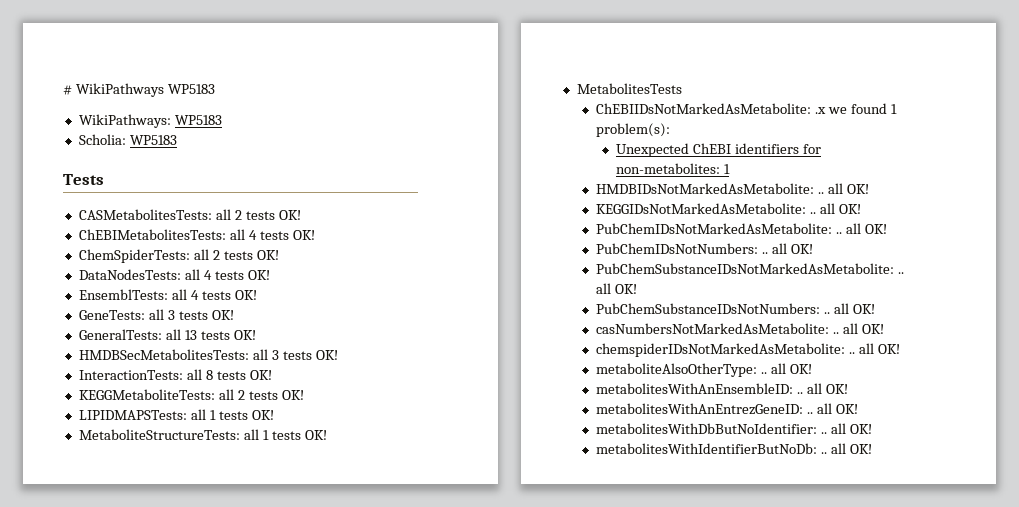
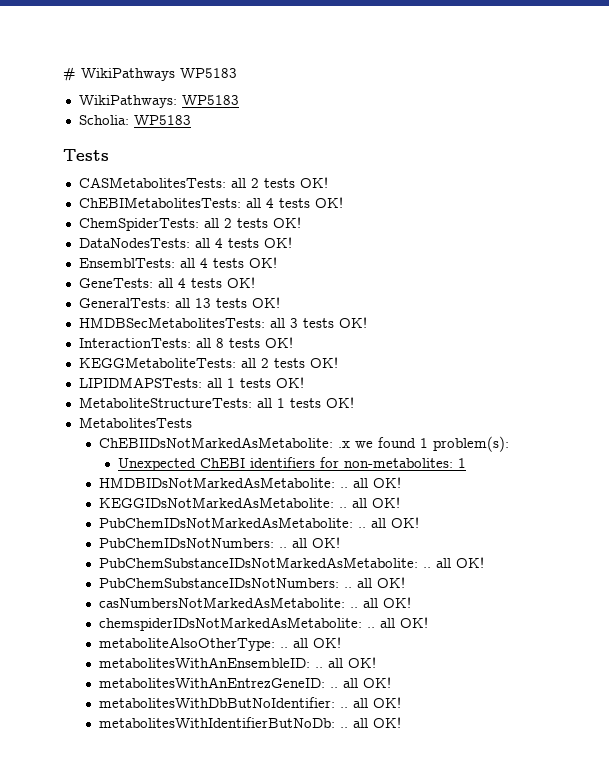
- GeneTests: all 3 tests OK!
+ GeneTests: all 4 tests OK!

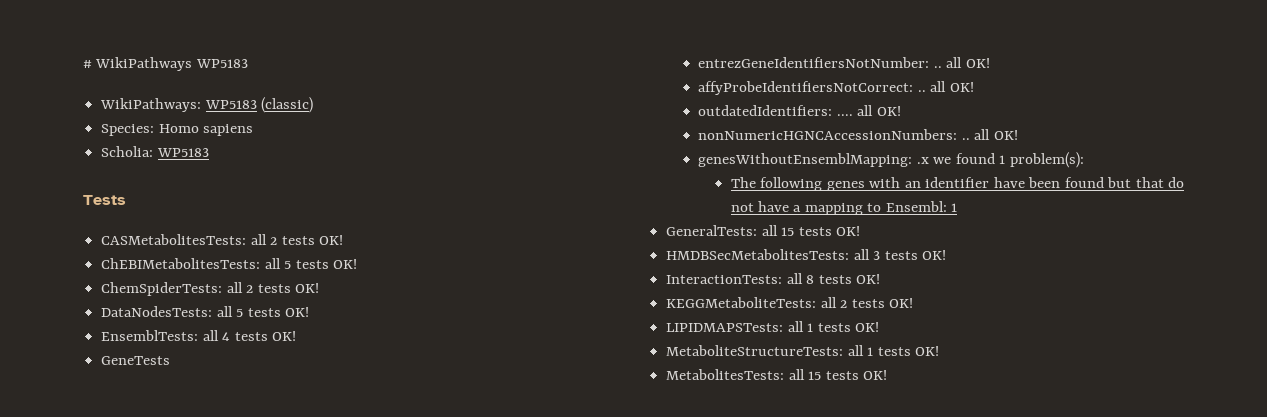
- WikiPathways: WP5183
+ WikiPathways: WP5183 (classic)
+ Species: Homo sapiens
- ChEBIMetabolitesTests: all 4 tests OK!
+ ChEBIMetabolitesTests: all 5 tests OK!
- DataNodesTests: all 4 tests OK!
+ DataNodesTests: all 5 tests OK!
- GeneTests: all 4 tests OK!
+ GeneTests
+ entrezGeneIdentifiersNotNumber: .. all OK!
+ affyProbeIdentifiersNotCorrect: .. all OK!
+ outdatedIdentifiers: .... all OK!
+ nonNumericHGNCAccessionNumbers: .. all OK!
+ genesWithoutEnsemblMapping: .x we found 1 problem(s):
+ The following genes with an identifier have been found but that do not have a mapping to Ensembl: 1
- GeneralTests: all 13 tests OK!
+ GeneralTests: all 15 tests OK!
- MetabolitesTests
- ChEBIIDsNotMarkedAsMetabolite: .x we found 1 problem(s):
- Unexpected ChEBI identifiers for non-metabolites: 1
- HMDBIDsNotMarkedAsMetabolite: .. all OK!
- KEGGIDsNotMarkedAsMetabolite: .. all OK!
- PubChemIDsNotMarkedAsMetabolite: .. all OK!
- PubChemIDsNotNumbers: .. all OK!
- PubChemSubstanceIDsNotMarkedAsMetabolite: .. all OK!
- PubChemSubstanceIDsNotNumbers: .. all OK!
- casNumbersNotMarkedAsMetabolite: .. all OK!
- chemspiderIDsNotMarkedAsMetabolite: .. all OK!
- metaboliteAlsoOtherType: .. all OK!
- metabolitesWithAnEnsembleID: .. all OK!
- metabolitesWithAnEntrezGeneID: .. all OK!
- metabolitesWithDbButNoIdentifier: .. all OK!
- metabolitesWithIdentifierButNoDb: .. all OK!
+ MetabolitesTests: all 15 tests OK!

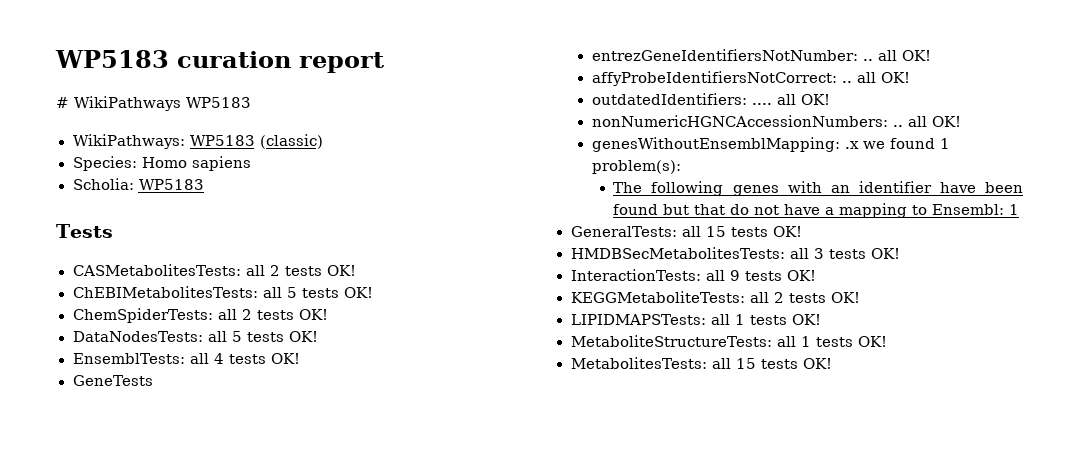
+ WP5183 curation report
- InteractionTests: all 8 tests OK!
+ InteractionTests: all 9 tests OK!

